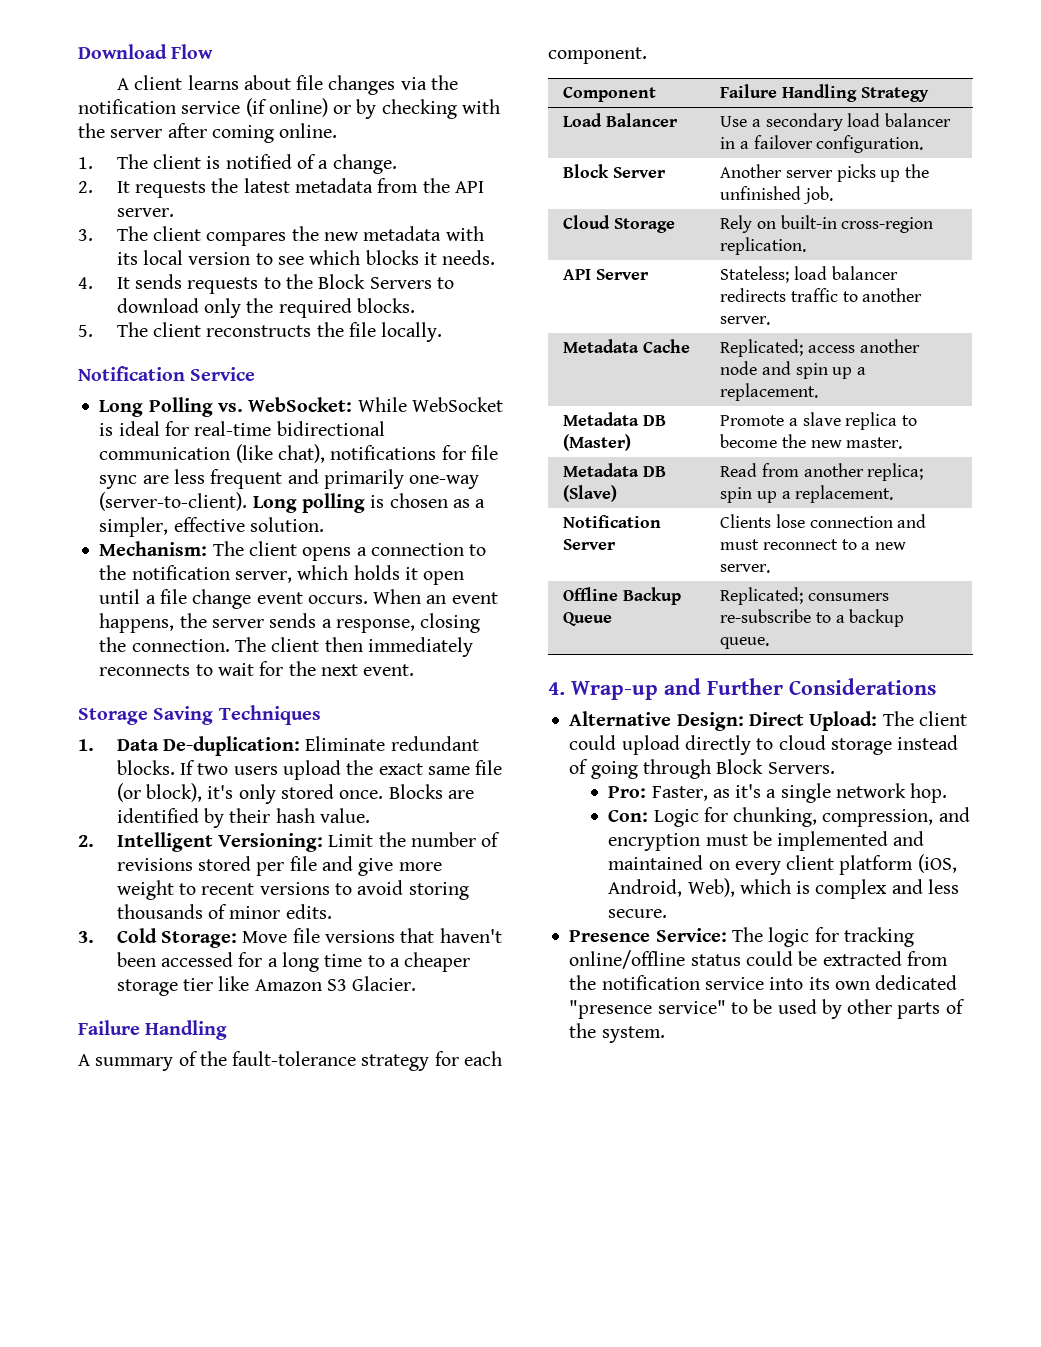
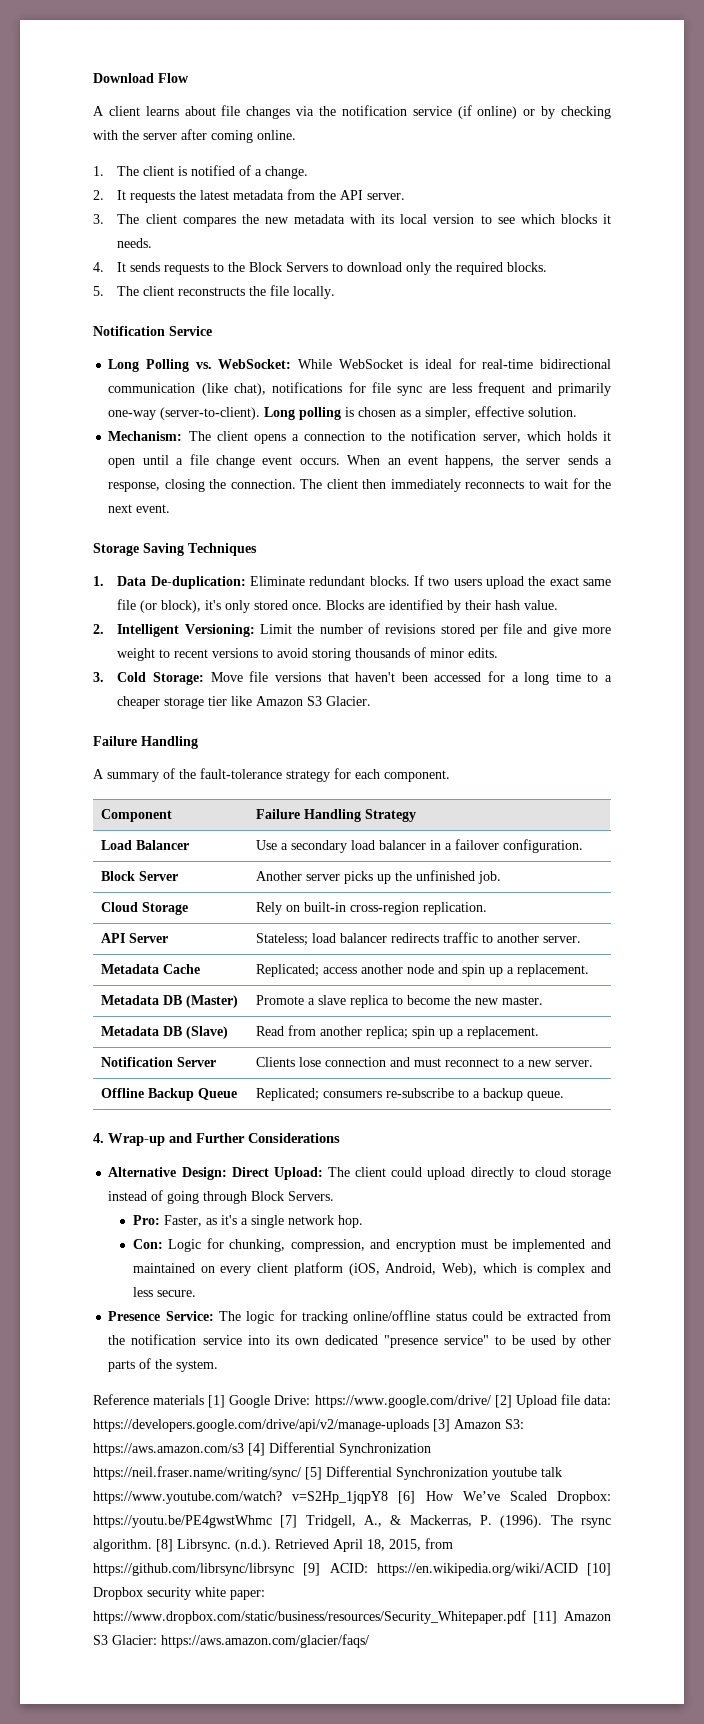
+ Reference materials [1] Google Drive: https://www.google.com/drive/ [2] Upload file data: https://developers.google.com/drive/api/v2/manage-uploads [3] Amazon S3: https://aws.amazon.com/s3 [4] Differential Synchronization https://neil.fraser.name/writing/sync/ [5] Differential Synchronization youtube talk https://www.youtube.com/watch? v=S2Hp_1jqpY8 [6] How We’ve Scaled Dropbox: https://youtu.be/PE4gwstWhmc [7] Tridgell, A., & Mackerras, P. (1996). The rsync algorithm. [8] Librsync. (n.d.). Retrieved April 18, 2015, from https://github.com/librsync/librsync [9] ACID: https://en.wikipedia.org/wiki/ACID [10] Dropbox security white paper: https://www.dropbox.com/static/business/resources/Security_Whitepaper.pdf [11] Amazon S3 Glacier: https://aws.amazon.com/glacier/faqs/

